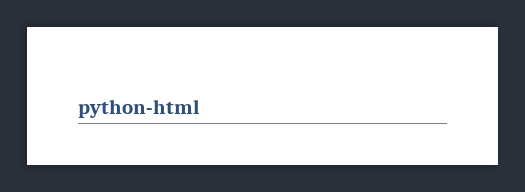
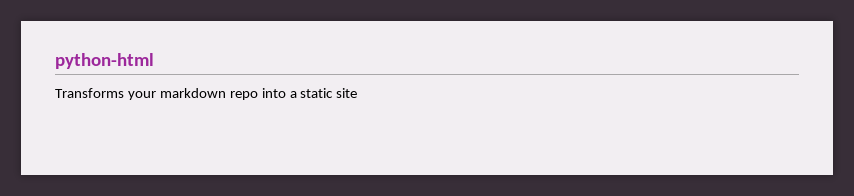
+ Transforms your markdown repo into a static site

